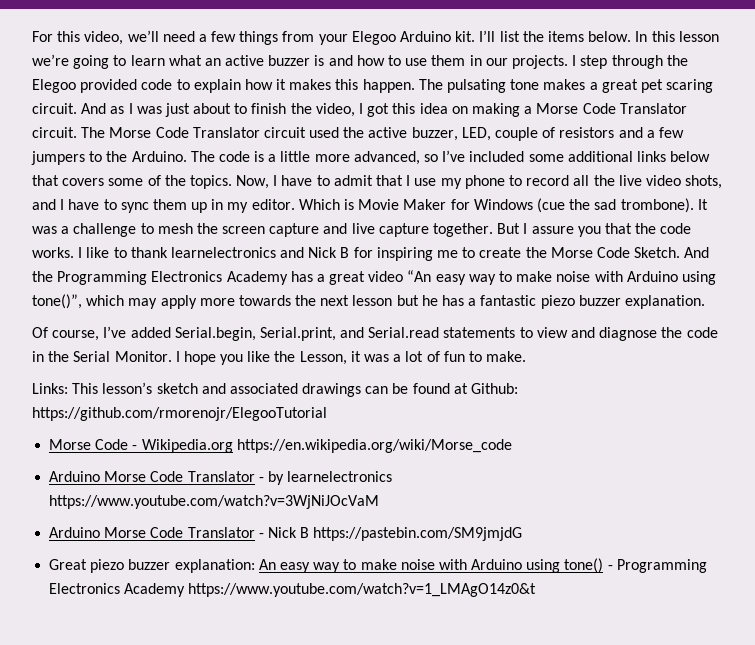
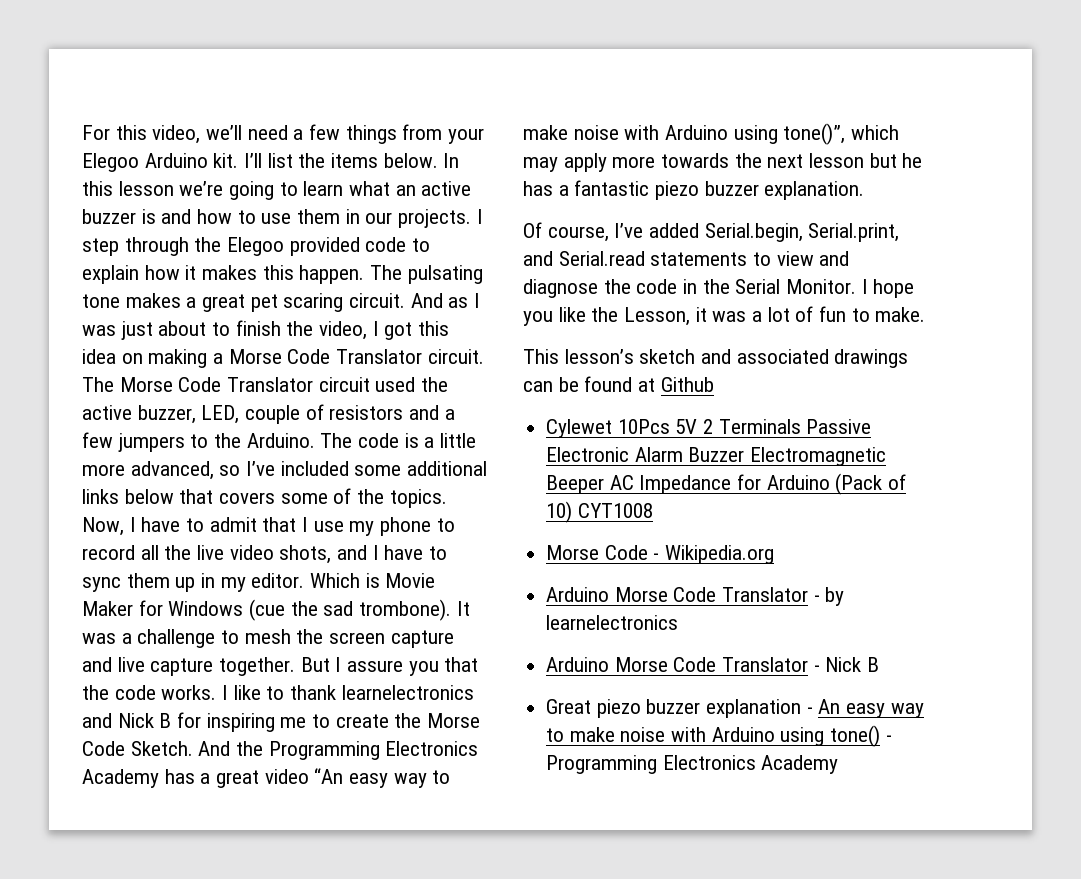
- Links: This lesson’s sketch and associated drawings can be found at Github: https://github.com/rmorenojr/ElegooTutorial
+ This lesson’s sketch and associated drawings can be found at Github
+ Cylewet 10Pcs 5V 2 Terminals Passive Electronic Alarm Buzzer Electromagnetic Beeper AC Impedance for Arduino (Pack of 10) CYT1008
- Morse Code - Wikipedia.org https://en.wikipedia.org/wiki/Morse_code
+ Morse Code - Wikipedia.org
- Arduino Morse Code Translator - by learnelectronics https://www.youtube.com/watch?v=3WjNiJOcVaM
+ Arduino Morse Code Translator - by learnelectronics
- Arduino Morse Code Translator - Nick B https://pastebin.com/SM9jmjdG
+ Arduino Morse Code Translator - Nick B
- Great piezo buzzer explanation: An easy way to make noise with Arduino using tone() - Programming Electronics Academy https://www.youtube.com/watch?v=1_LMAgO14z0&t
+ Great piezo buzzer explanation - An easy way to make noise with Arduino using tone() - Programming Electronics Academy

